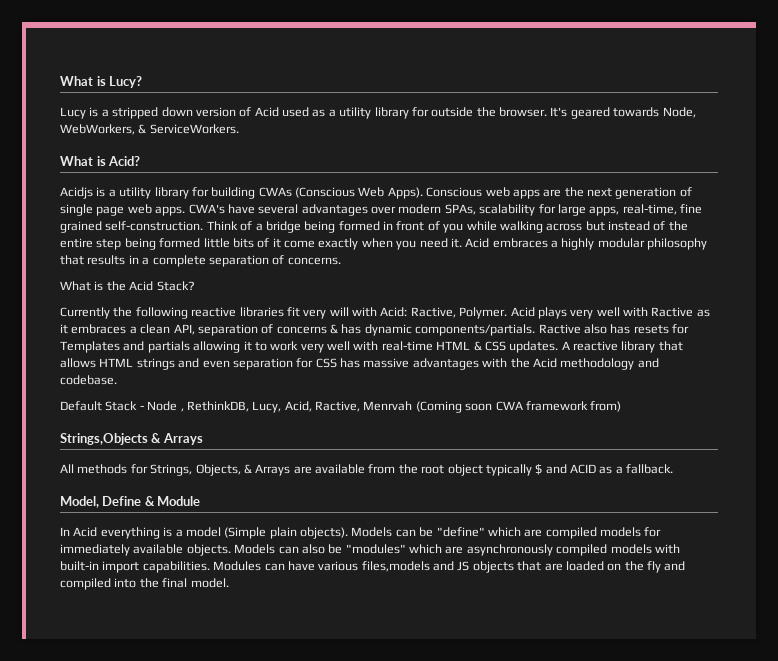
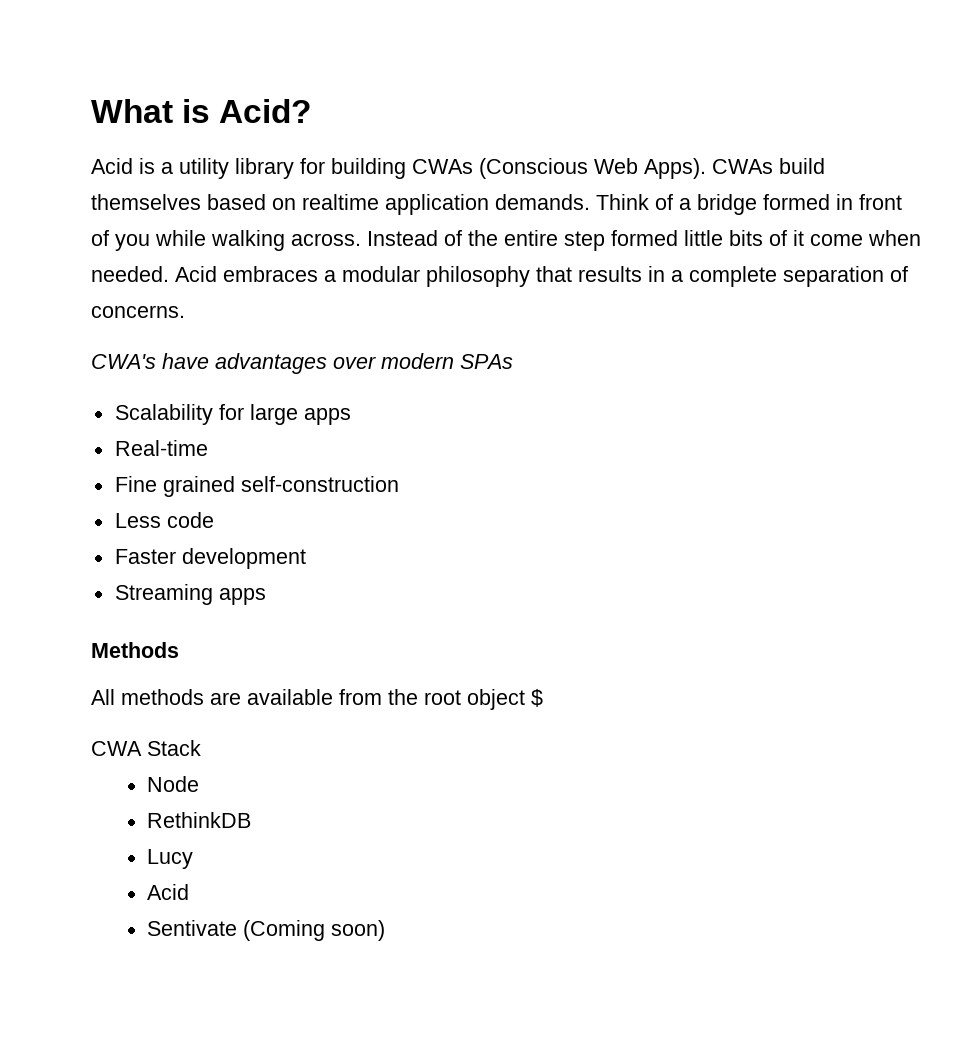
- What is Lucy?
- Lucy is a stripped down version of Acid used as a utility library for outside the browser. It's geared towards Node, WebWorkers, & ServiceWorkers.
- Acidjs is a utility library for building CWAs (Conscious Web Apps).
+ Acid is a utility library for building CWAs (Conscious Web Apps).
- Conscious web apps are the next generation of single page web apps. CWA's have several advantages over modern SPAs, scalability for large apps, real-time, fine grained self-construction.
+ CWAs build themselves based on realtime application demands.
- Think of a bridge being formed in front of you while walking across but instead of the entire step being formed little bits of it come exactly when you need it.
+ Think of a bridge formed in front of you while walking across. Instead of the entire step formed little bits of it come when needed.
- Acid embraces a highly modular philosophy that results in a complete separation of concerns.
+ Acid embraces a modular philosophy that results in a complete separation of concerns.
- What is the Acid Stack?
- Currently the following reactive libraries fit very will with Acid: Ractive, Polymer. Acid plays very well with Ractive as it embraces a clean API, separation of concerns & has dynamic components/partials. Ractive also has resets for Templates and partials allowing it to work very well with real-time HTML & CSS updates. A reactive library that allows HTML strings and even separation for CSS has massive advantages with the Acid methodology and codebase.
- Default Stack - Node , RethinkDB, Lucy, Acid, Ractive, Menrvah (Coming soon CWA framework from)
- Strings,Objects & Arrays
- All methods for Strings, Objects, & Arrays are available from the root object typically $ and ACID as a fallback.
- Model, Define & Module
- In Acid everything is a model (Simple plain objects). Models can be "define" which are compiled models for immediately available objects. Models can also be "modules" which are asynchronously compiled models with built-in import capabilities. Modules can have various files,models and JS objects that are loaded on the fly and compiled into the final model.
+ CWA's have advantages over modern SPAs
+ Scalability for large apps
+ Real-time
+ Fine grained self-construction
+ Less code
+ Faster development
+ Streaming apps
+ Methods
+ All methods are available from the root object $
+ CWA Stack
+ Node
+ RethinkDB
+ Lucy
+ Acid
+ Sentivate (Coming soon)

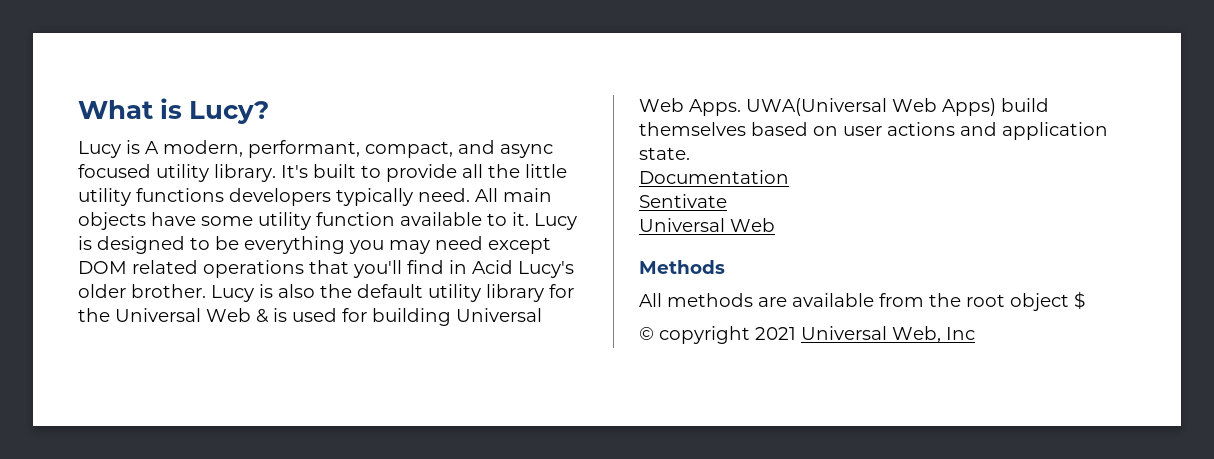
- What is Acid?
- Acid is a utility library for building CWAs (Conscious Web Apps). CWAs build themselves based on realtime application demands. Think of a bridge formed in front of you while walking across. Instead of the entire step formed little bits of it come when needed. Acid embraces a modular philosophy that results in a complete separation of concerns.
- CWA's have advantages over modern SPAs
- Scalability for large apps
- Real-time
- Fine grained self-construction
- Less code
- Faster development
- Streaming apps
+ What is Lucy?
+ Lucy is A modern, performant, compact, and async focused utility library. It's built to provide all the little utility functions developers typically need. All main objects have some utility function available to it. Lucy is designed to be everything you may need except DOM related operations that you'll find in Acid Lucy's older brother. Lucy is also the default utility library for the Universal Web & is used for building Universal Web Apps. UWA(Universal Web Apps) build themselves based on user actions and application state.
+ Documentation
+ Sentivate
+ Universal Web
- CWA Stack
- Node
- RethinkDB
- Lucy
- Acid
- Sentivate (Coming soon)
+ © copyright 2021 Universal Web, Inc

